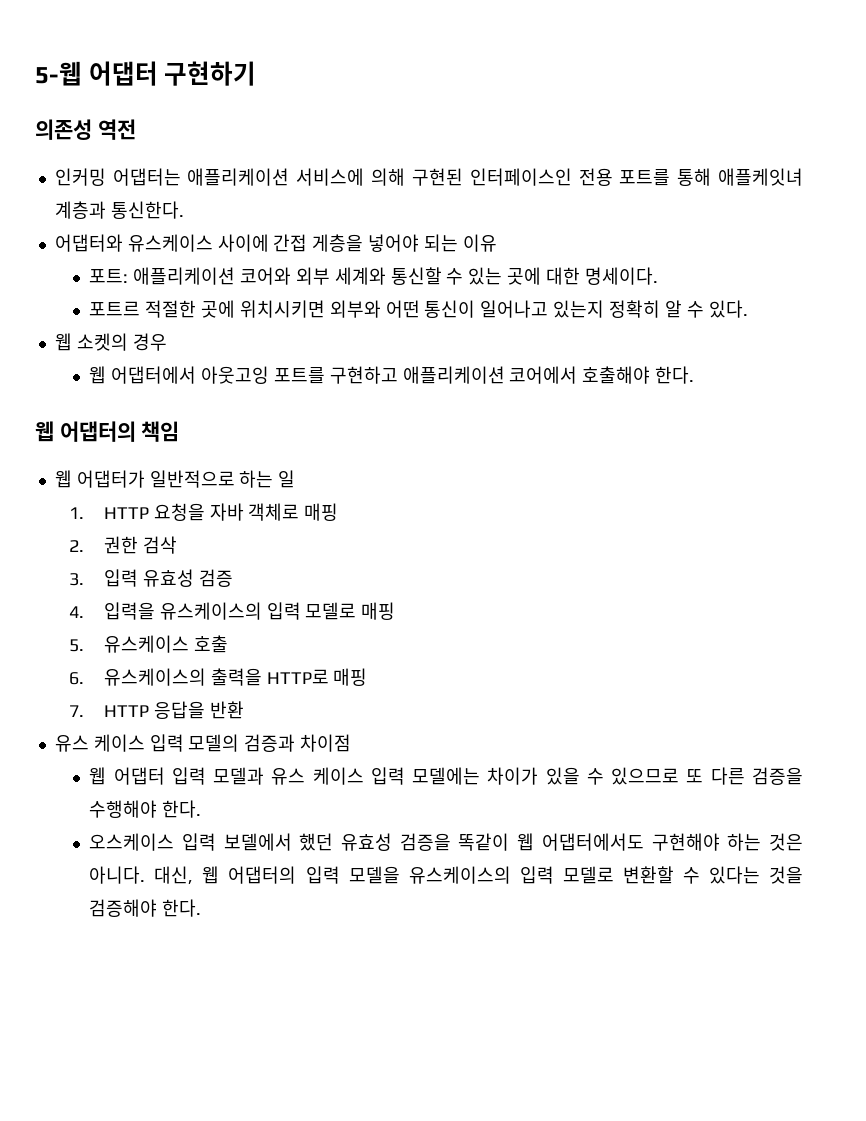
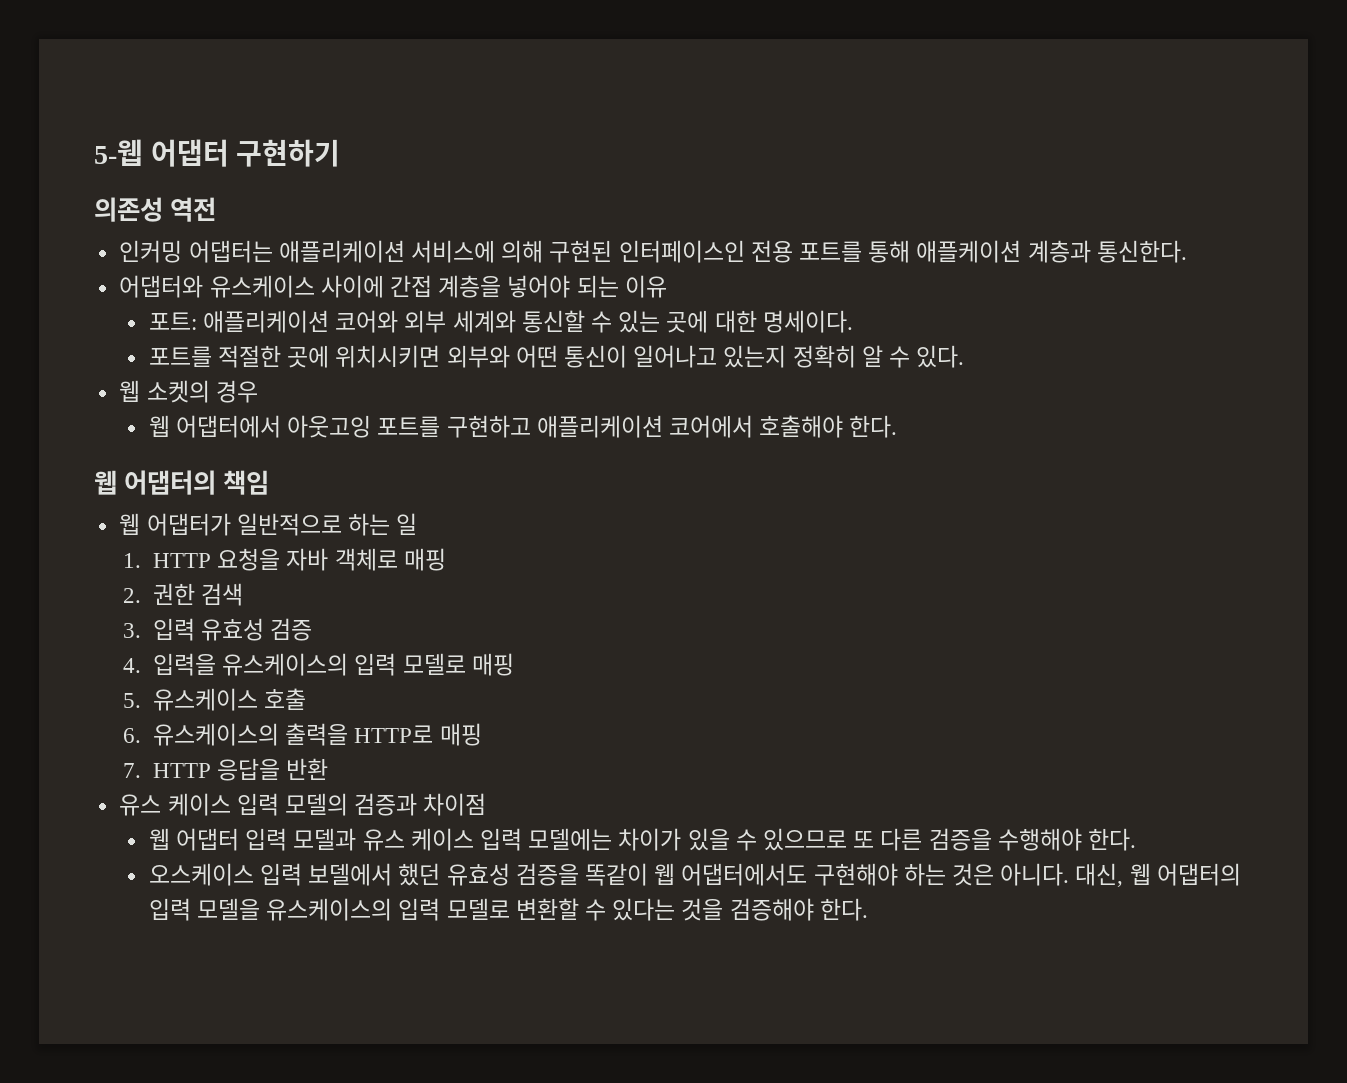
- 인커밍 어댑터는 애플리케이션 서비스에 의해 구현된 인터페이스인 전용 포트를 통해 애플케잇녀 계층과 통신한다.
+ 인커밍 어댑터는 애플리케이션 서비스에 의해 구현된 인터페이스인 전용 포트를 통해 애플케이션 계층과 통신한다.
- 어댑터와 유스케이스 사이에 간접 게층을 넣어야 되는 이유
+ 어댑터와 유스케이스 사이에 간접 계층을 넣어야 되는 이유
- 포트르 적절한 곳에 위치시키면 외부와 어떤 통신이 일어나고 있는지 정확히 알 수 있다.
+ 포트를 적절한 곳에 위치시키면 외부와 어떤 통신이 일어나고 있는지 정확히 알 수 있다.
- 2. 권한 검삭
+ 2. 권한 검색

